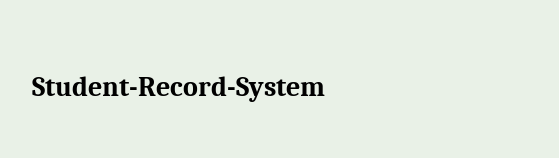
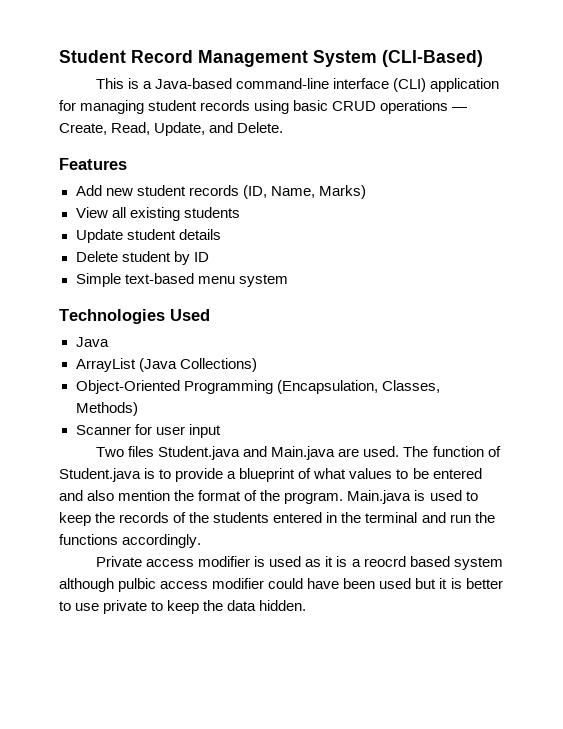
- Student-Record-System
+ Student Record Management System (CLI-Based)
+ This is a Java-based command-line interface (CLI) application for managing student records using basic CRUD operations — Create, Read, Update, and Delete.
+ Features
+ Add new student records (ID, Name, Marks)
+ View all existing students
+ Update student details
+ Delete student by ID
+ Simple text-based menu system
+ Technologies Used
+ Java
+ ArrayList (Java Collections)
+ Object-Oriented Programming (Encapsulation, Classes, Methods)
+ Scanner for user input
+ Two files Student.java and Main.java are used. The function of Student.java is to provide a blueprint of what values to be entered and also mention the format of the program. Main.java is used to keep the records of the students entered in the terminal and run the functions accordingly.
+ Private access modifier is used as it is a reocrd based system although pulbic access modifier could have been used but it is better to use private to keep the data hidden.

